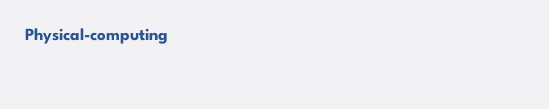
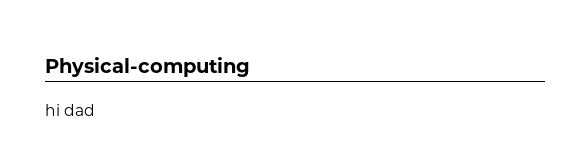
+ hi dad

